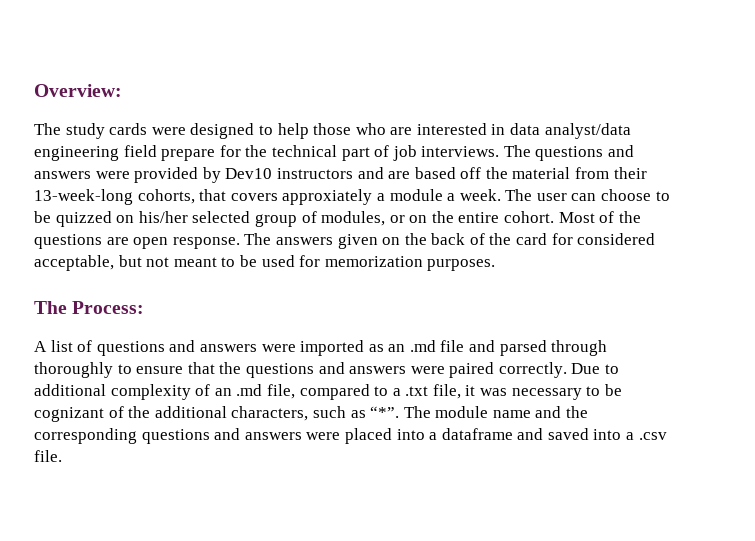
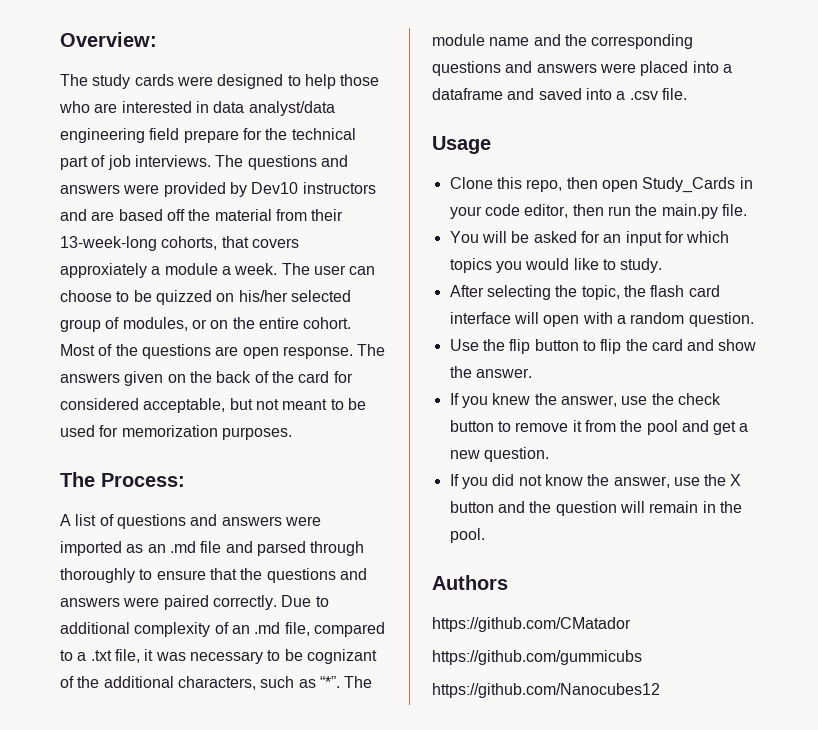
+ Usage
+ Clone this repo, then open Study_Cards in your code editor, then run the main.py file.
+ You will be asked for an input for which topics you would like to study.
+ After selecting the topic, the flash card interface will open with a random question.
+ Use the flip button to flip the card and show the answer.
+ If you knew the answer, use the check button to remove it from the pool and get a new question.
+ If you did not know the answer, use the X button and the question will remain in the pool.
+ Authors
+ https://github.com/CMatador
+ https://github.com/gummicubs
+ https://github.com/Nanocubes12

